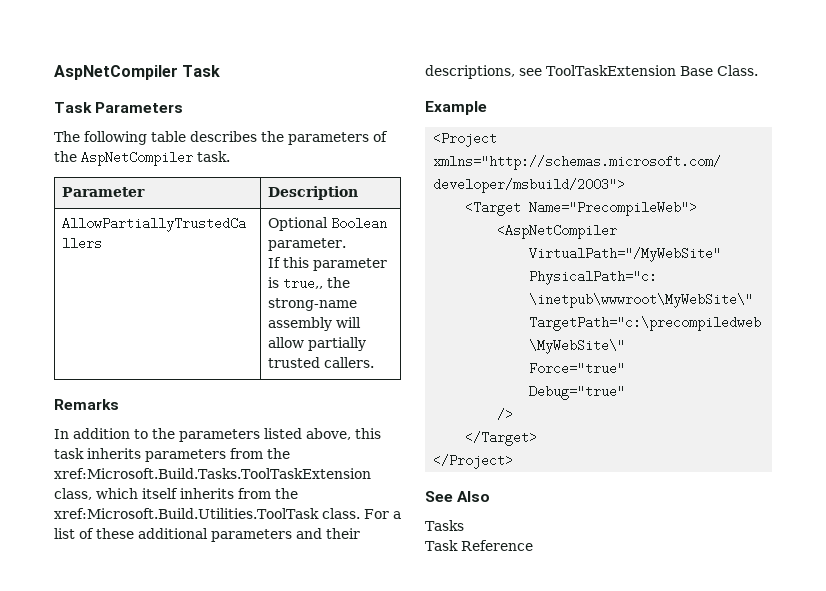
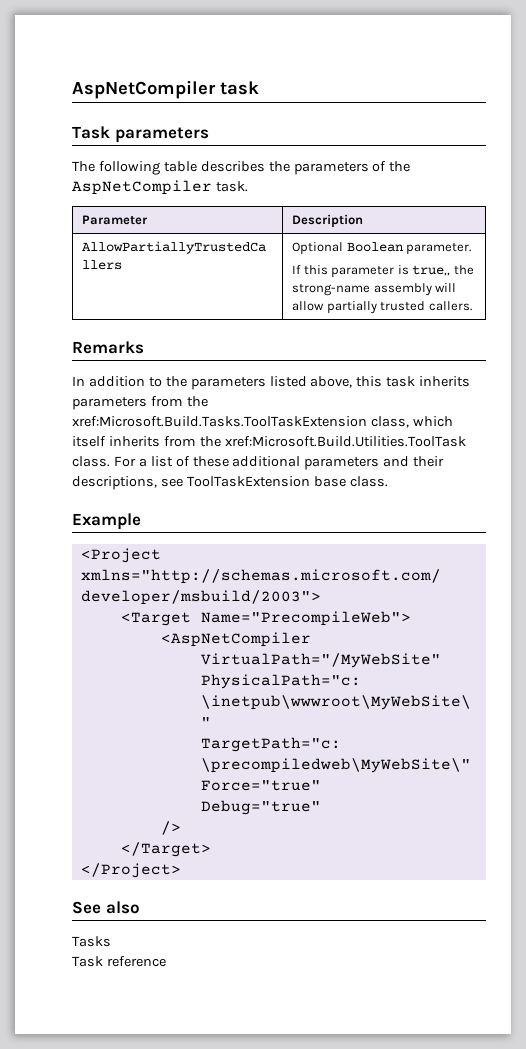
- AspNetCompiler Task
- Task Parameters
+ AspNetCompiler task
+ Task parameters
- For a list of these additional parameters and their descriptions, see ToolTaskExtension Base Class.
+ For a list of these additional parameters and their descriptions, see ToolTaskExtension base class.
- See Also
+ See also
- Task Reference
+ Task reference

